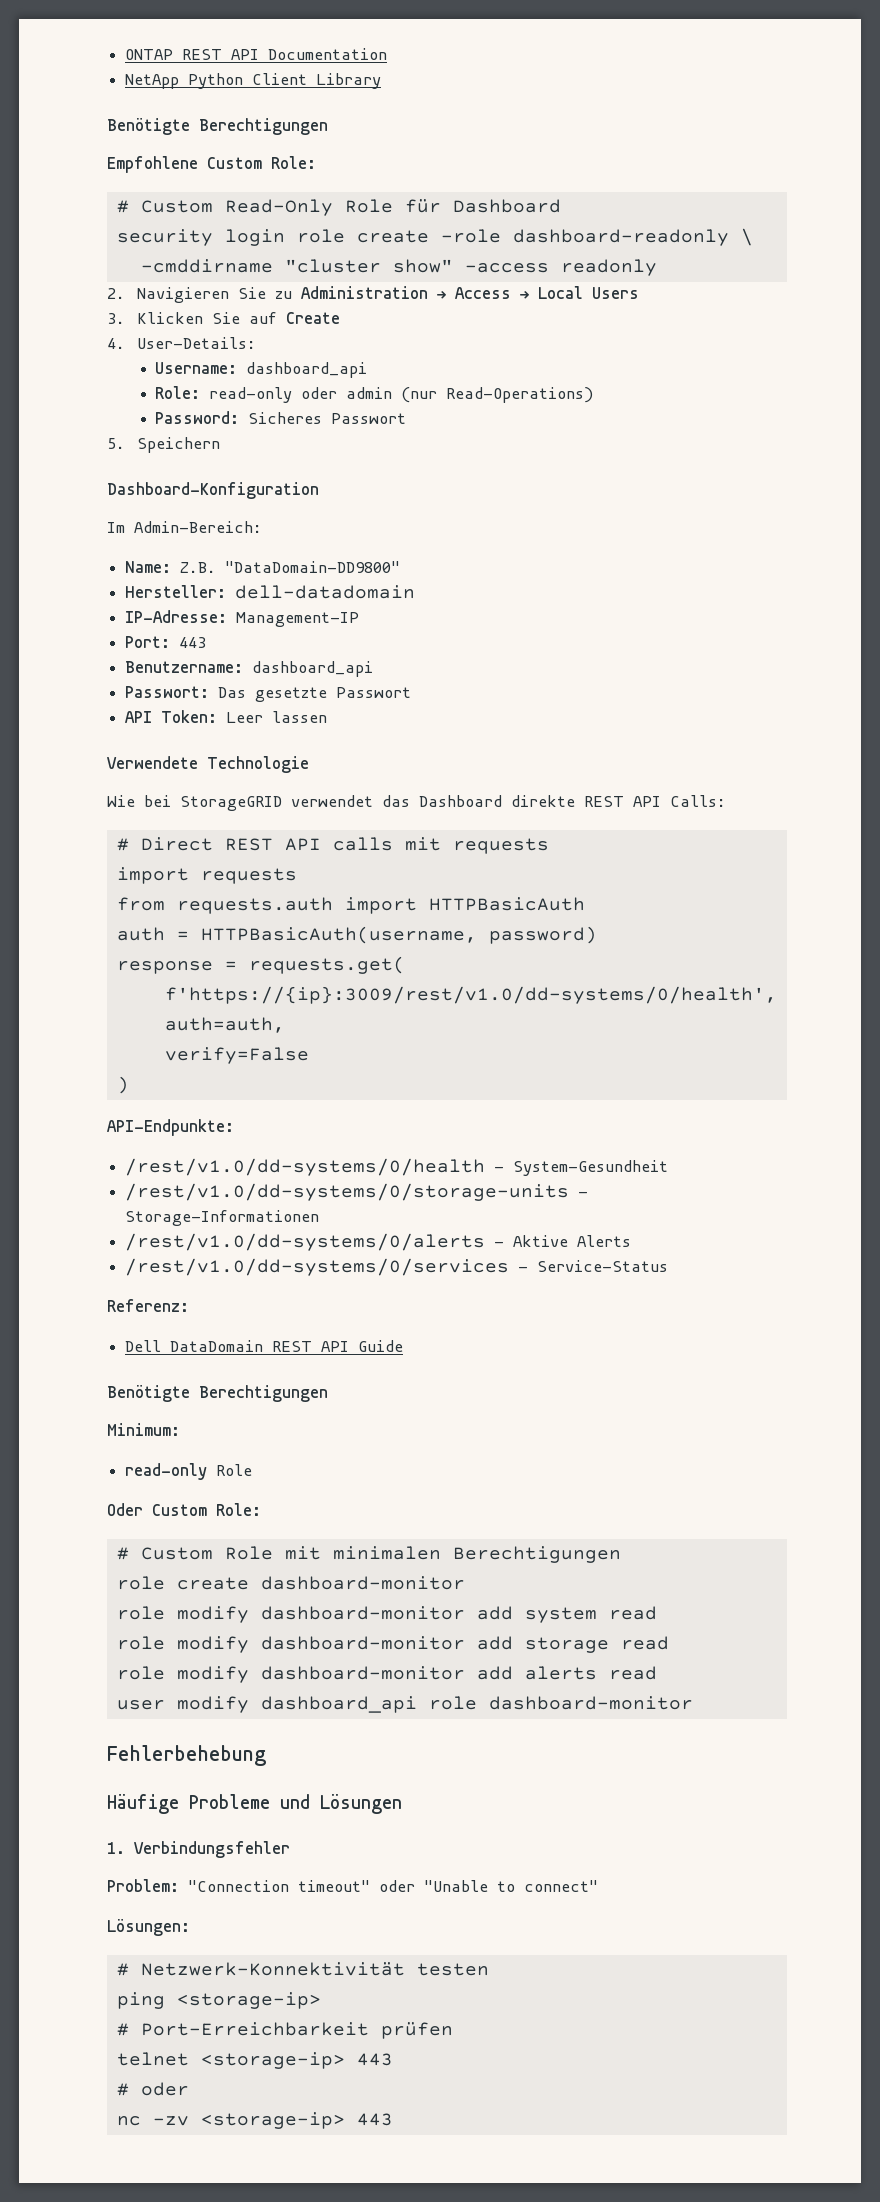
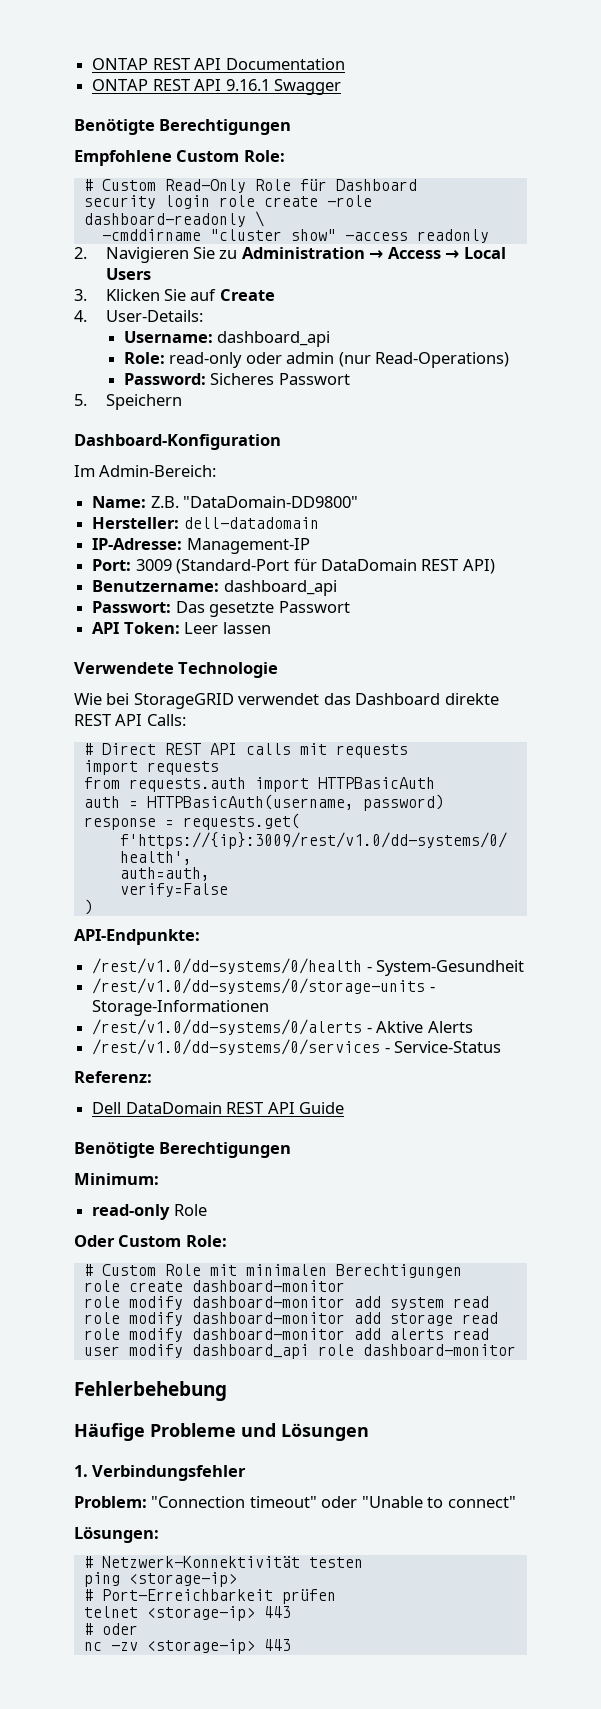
- NetApp Python Client Library
+ ONTAP REST API 9.16.1 Swagger
- Port: 443
+ Port: 3009 (Standard-Port für DataDomain REST API)

